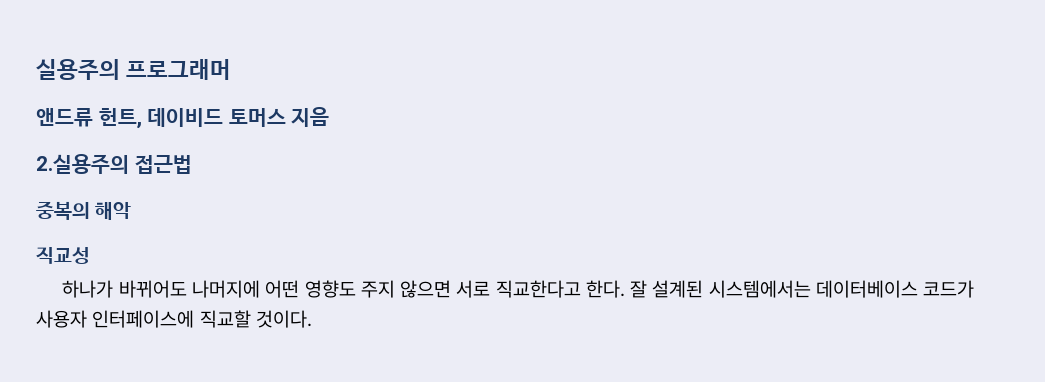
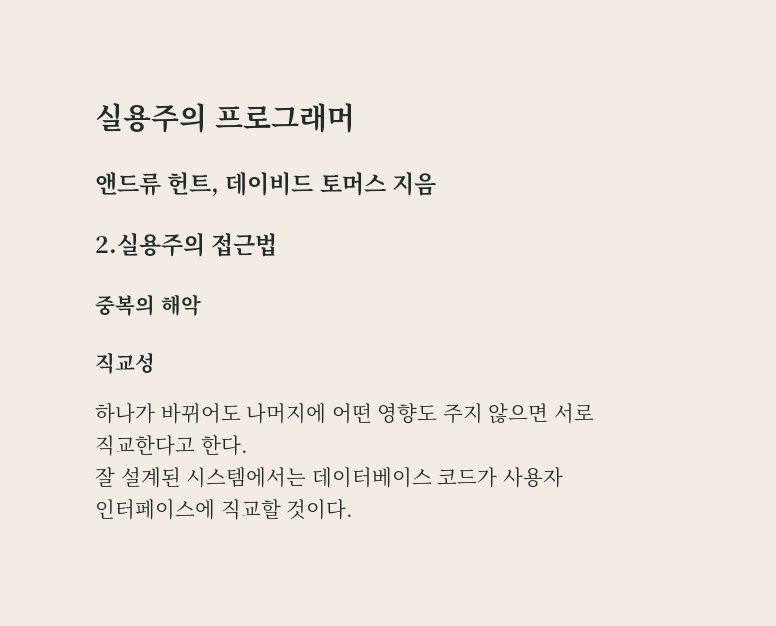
- 하나가 바뀌어도 나머지에 어떤 영향도 주지 않으면 서로 직교한다고 한다. 잘 설계된 시스템에서는 데이터베이스 코드가 사용자 인터페이스에 직교할 것이다.
+ 하나가 바뀌어도 나머지에 어떤 영향도 주지 않으면 서로 직교한다고 한다.
+ 잘 설계된 시스템에서는 데이터베이스 코드가 사용자 인터페이스에 직교할 것이다.

